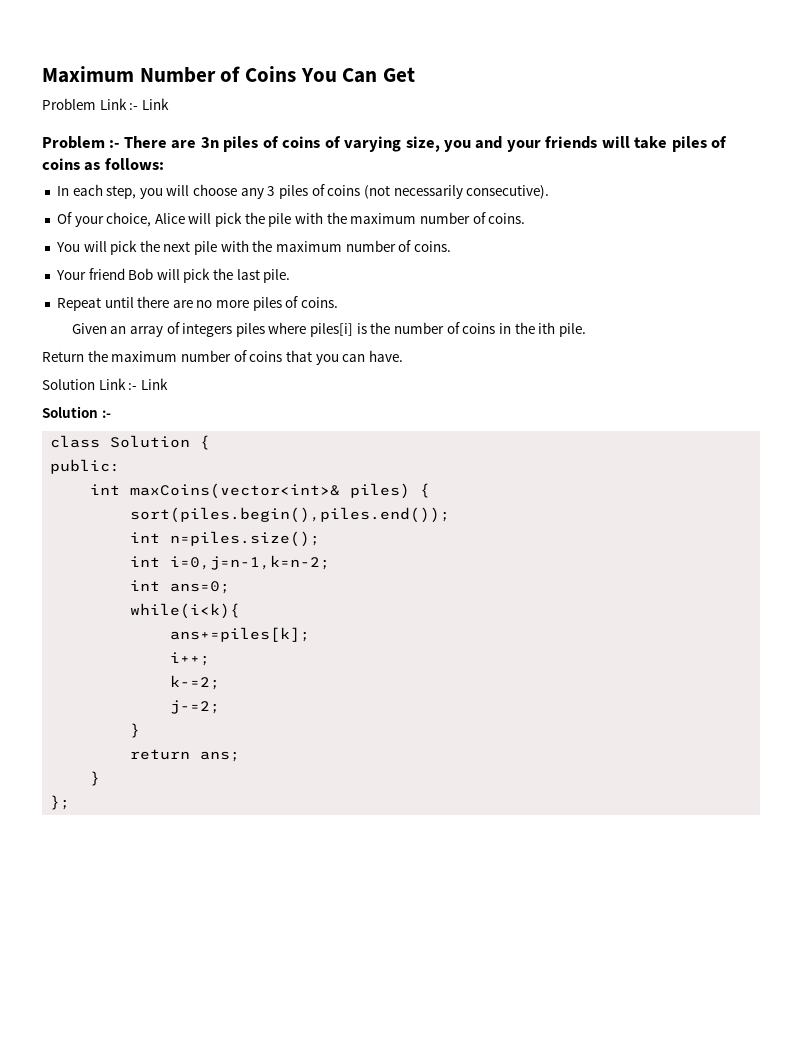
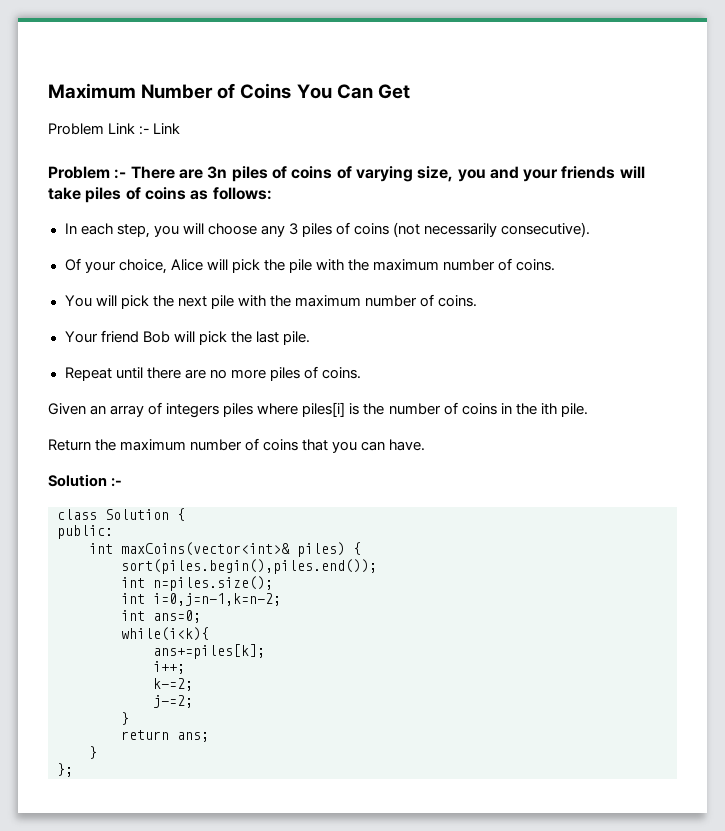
- Solution Link :- Link

